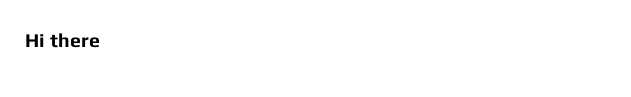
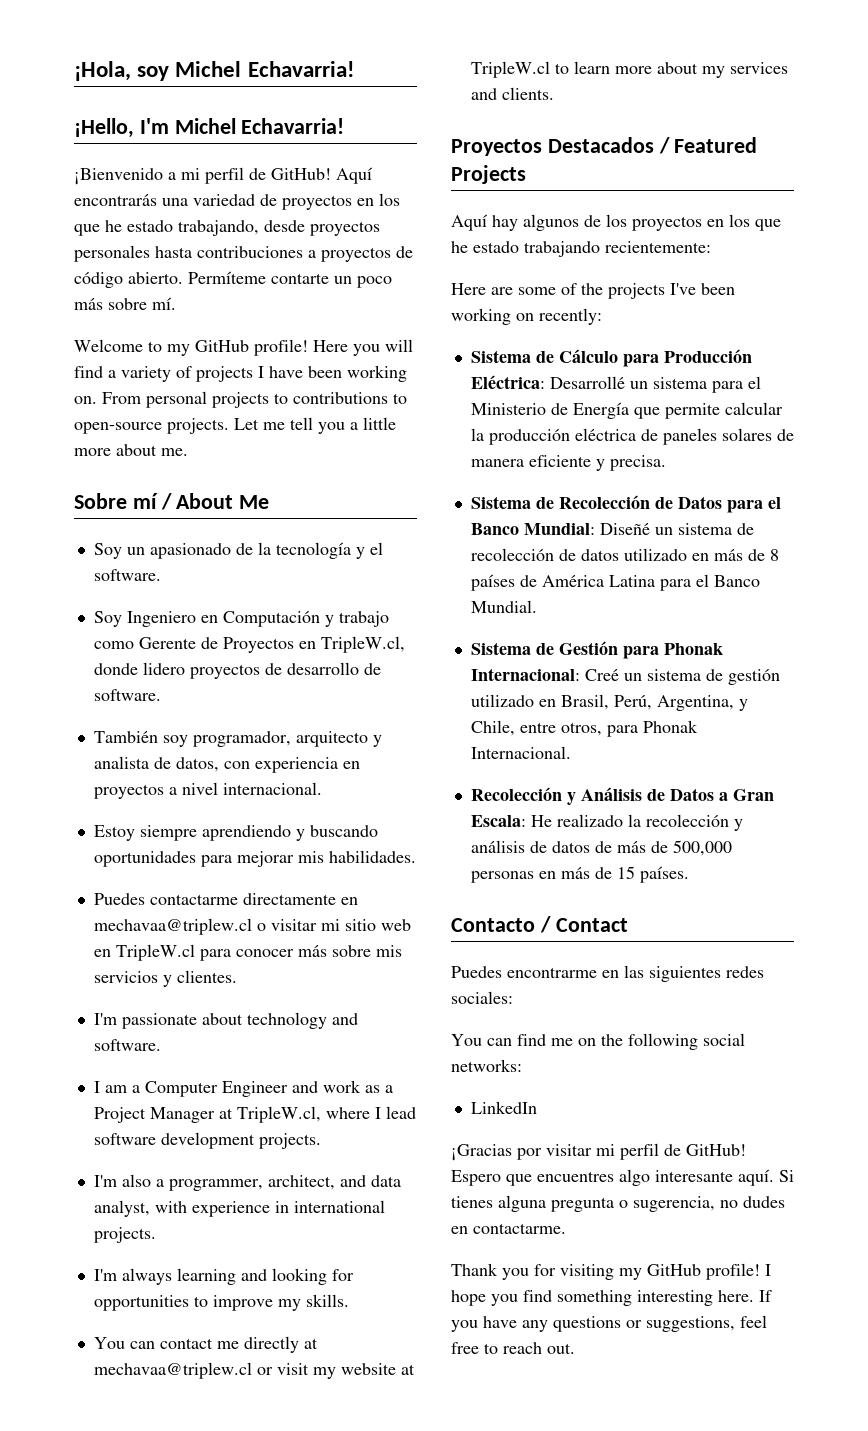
- Hi there
+ ¡Hola, soy Michel Echavarria!
+ ¡Hello, I'm Michel Echavarria!
+ ¡Bienvenido a mi perfil de GitHub! Aquí encontrarás una variedad de proyectos en los que he estado trabajando, desde proyectos personales hasta contribuciones a proyectos de código abierto. Permíteme contarte un poco más sobre mí.
+ Welcome to my GitHub profile! Here you will find a variety of projects I have been working on. From personal projects to contributions to open-source projects. Let me tell you a little more about me.
+ Sobre mí / About Me
+ Soy un apasionado de la tecnología y el software.
+ Soy Ingeniero en Computación y trabajo como Gerente de Proyectos en TripleW.cl, donde lidero proyectos de desarrollo de software.
+ También soy programador, arquitecto y analista de datos, con experiencia en proyectos a nivel internacional.
+ Estoy siempre aprendiendo y buscando oportunidades para mejorar mis habilidades.
+ Puedes contactarme directamente en mechavaa@triplew.cl o visitar mi sitio web en TripleW.cl para conocer más sobre mis servicios y clientes.
+ I'm passionate about technology and software.
+ I am a Computer Engineer and work as a Project Manager at TripleW.cl, where I lead software development projects.
+ I'm also a programmer, architect, and data analyst, with experience in international projects.
+ I'm always learning and looking for opportunities to improve my skills.
+ You can contact me directly at mechavaa@triplew.cl or visit my website at TripleW.cl to learn more about my services and clients.
+ Proyectos Destacados / Featured Projects
+ Aquí hay algunos de los proyectos en los que he estado trabajando recientemente:
+ Here are some of the projects I've been working on recently:
+ Sistema de Cálculo para Producción Eléctrica: Desarrollé un sistema para el Ministerio de Energía que permite calcular la producción eléctrica de paneles solares de manera eficiente y precisa.
+ Sistema de Recolección de Datos para el Banco Mundial: Diseñé un sistema de recolección de datos utilizado en más de 8 países de América Latina para el Banco Mundial.
+ Sistema de Gestión para Phonak Internacional: Creé un sistema de gestión utilizado en Brasil, Perú, Argentina, y Chile, entre otros, para Phonak Internacional.
+ Recolección y Análisis de Datos a Gran Escala: He realizado la recolección y análisis de datos de más de 500,000 personas en más de 15 países.
+ Contacto / Contact
+ Puedes encontrarme en las siguientes redes sociales:
+ You can find me on the following social networks:
+ LinkedIn
+ ¡Gracias por visitar mi perfil de GitHub! Espero que encuentres algo interesante aquí. Si tienes alguna pregunta o sugerencia, no dudes en contactarme.
+ Thank you for visiting my GitHub profile! I hope you find something interesting here. If you have any questions or suggestions, feel free to reach out.

